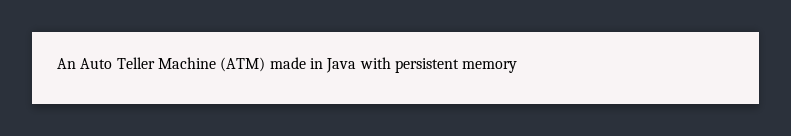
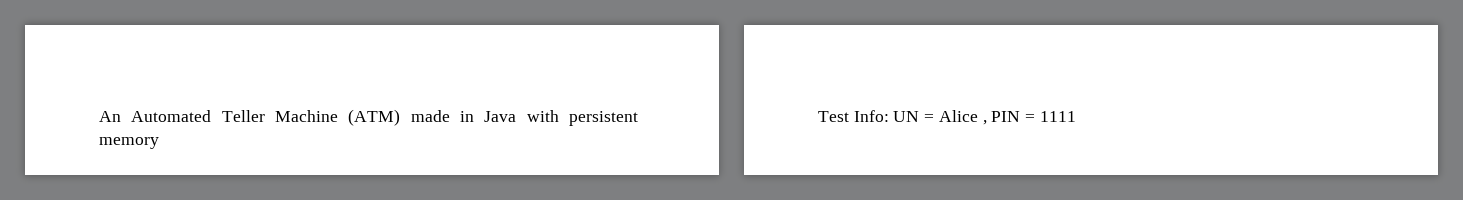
- An Auto Teller Machine (ATM) made in Java with persistent memory
+ An Automated Teller Machine (ATM) made in Java with persistent memory
+ Test Info: UN = Alice , PIN = 1111

